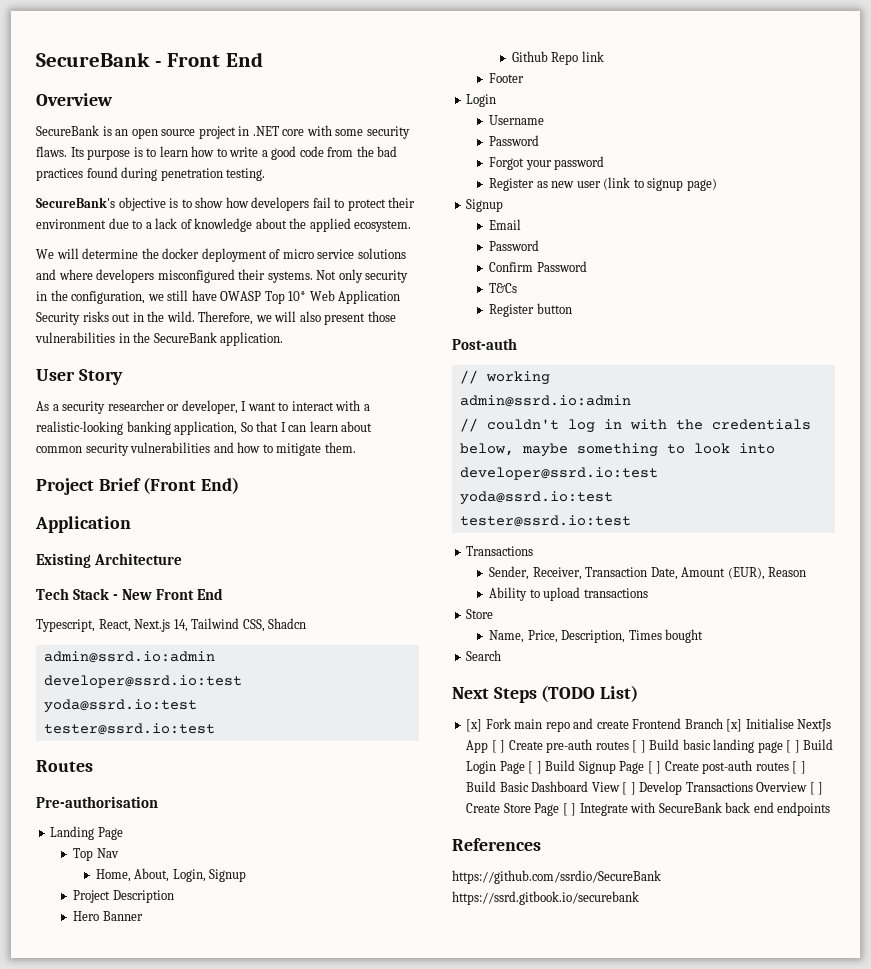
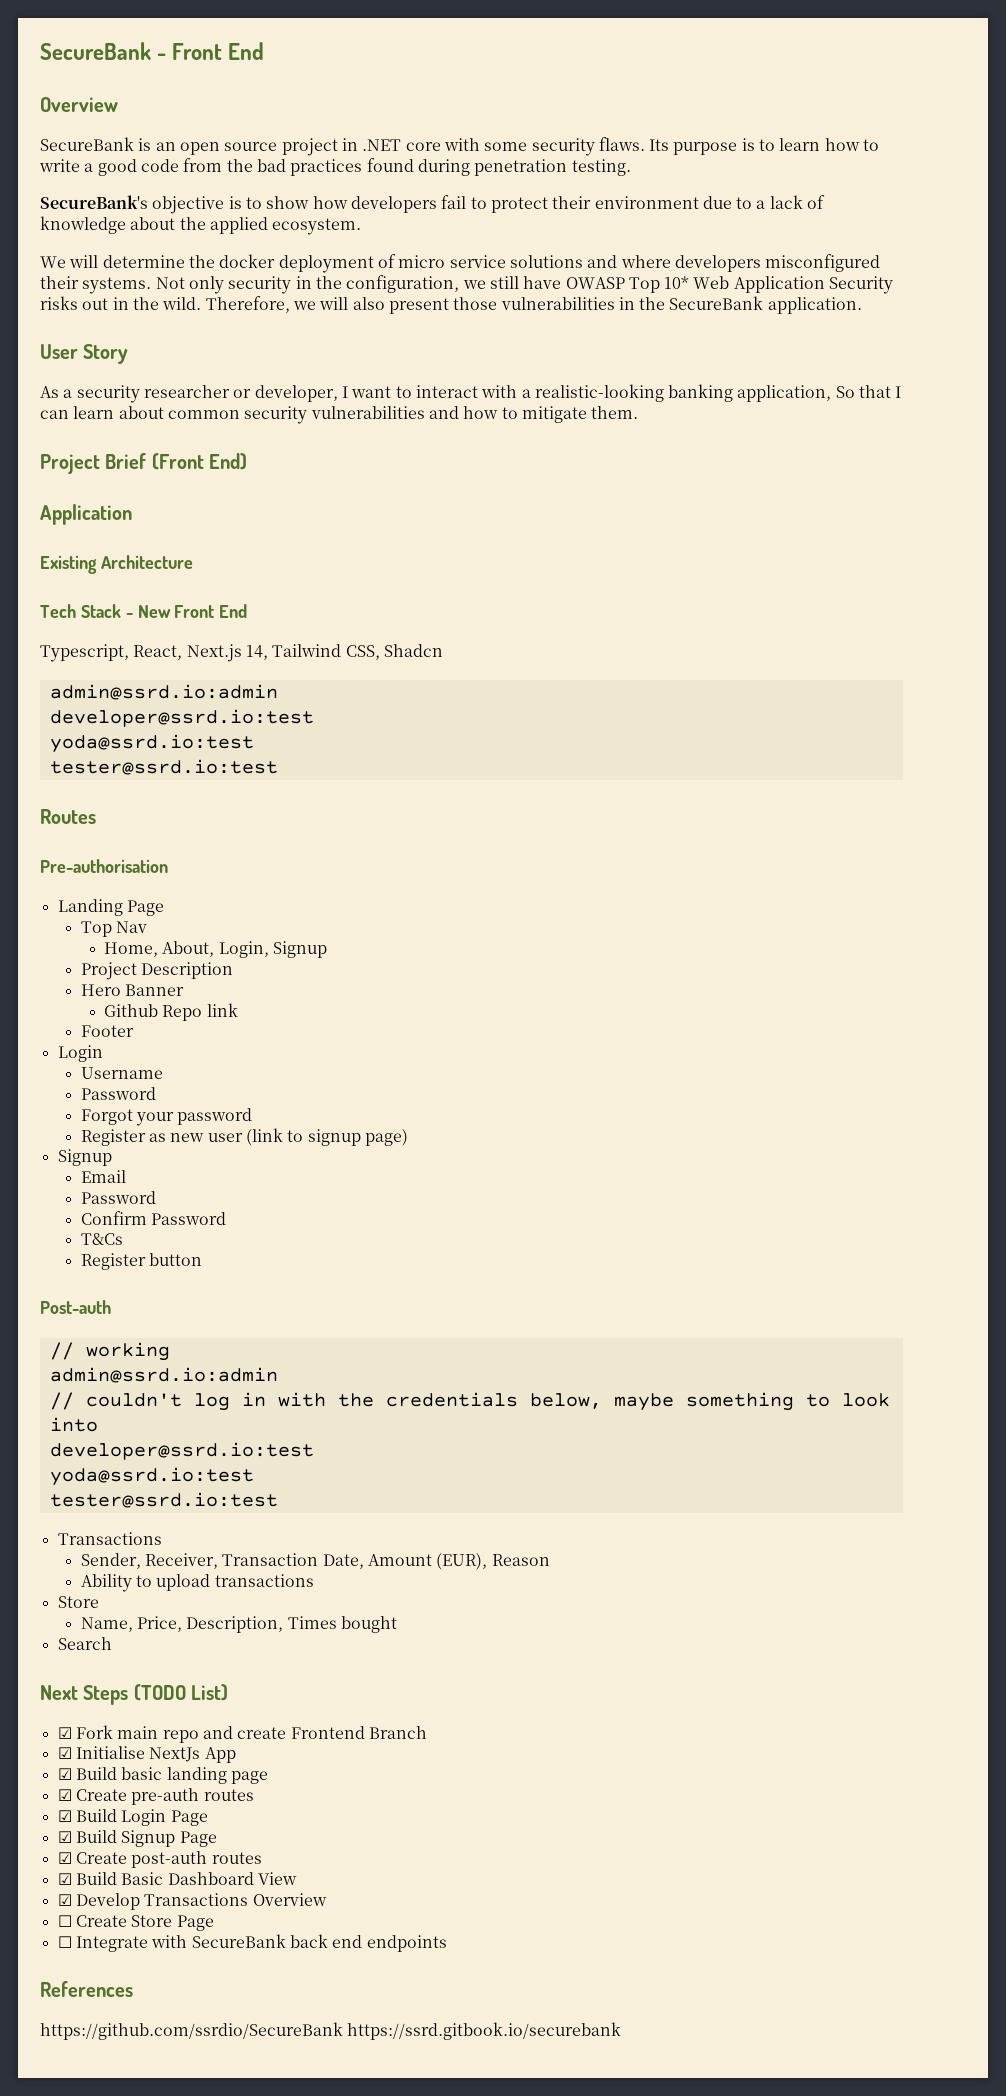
- [x] Fork main repo and create Frontend Branch [x] Initialise NextJs App [ ] Create pre-auth routes [ ] Build basic landing page [ ] Build Login Page [ ] Build Signup Page [ ] Create post-auth routes [ ] Build Basic Dashboard View [ ] Develop Transactions Overview [ ] Create Store Page [ ] Integrate with SecureBank back end endpoints
+ ☑ Fork main repo and create Frontend Branch
+ ☑ Initialise NextJs App
+ ☑ Build basic landing page
+ ☑ Create pre-auth routes
+ ☑ Build Login Page
+ ☑ Build Signup Page
+ ☑ Create post-auth routes
+ ☑ Build Basic Dashboard View
+ ☑ Develop Transactions Overview
+ ☐ Create Store Page
+ ☐ Integrate with SecureBank back end endpoints

